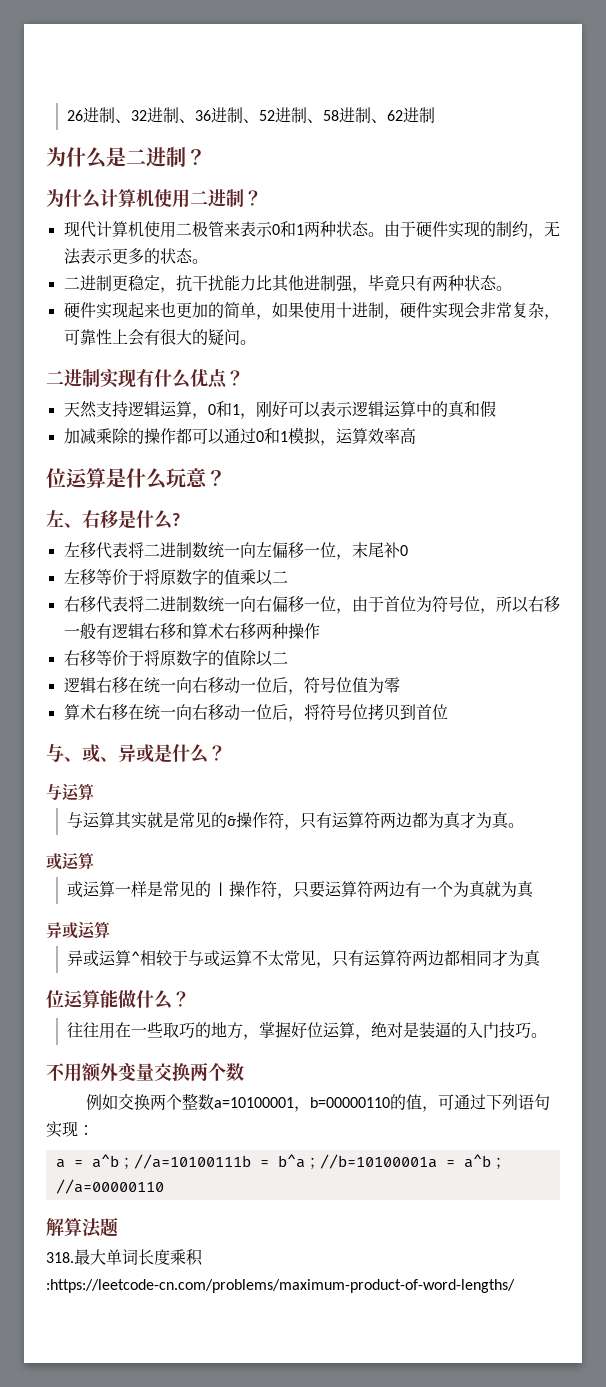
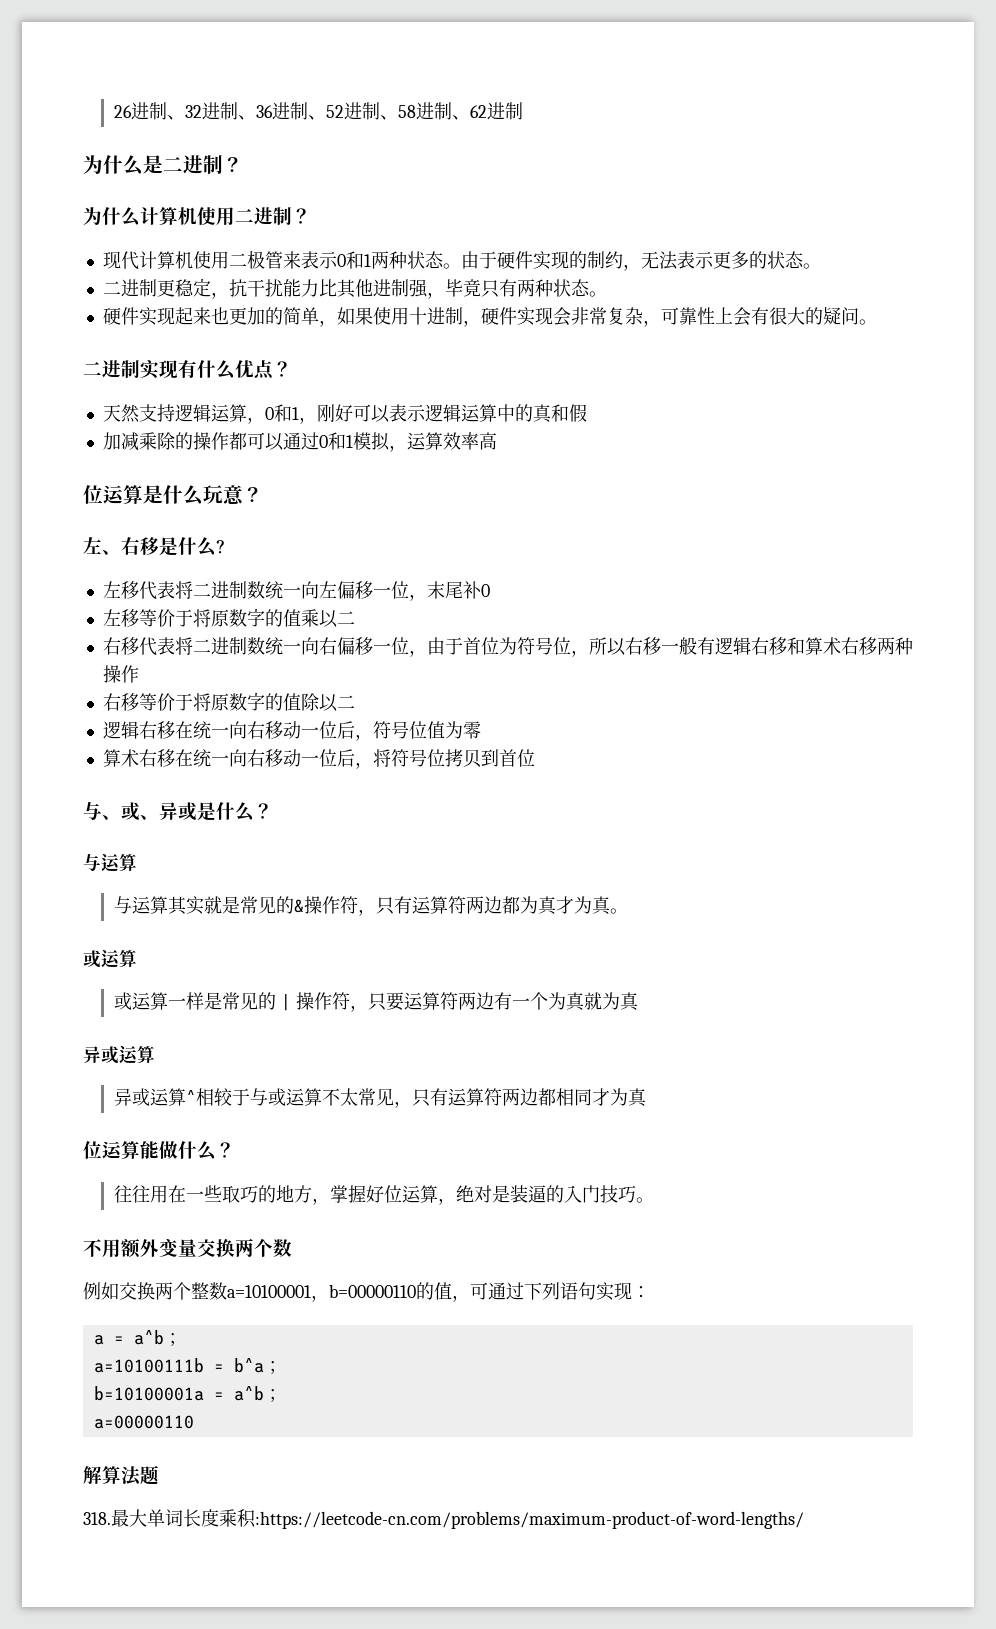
- a = a^b；//a=10100111b = b^a；//b=10100001a = a^b；//a=00000110
+ a = a^b；
+ a=10100111b = b^a；
+ b=10100001a = a^b；
+ a=00000110

